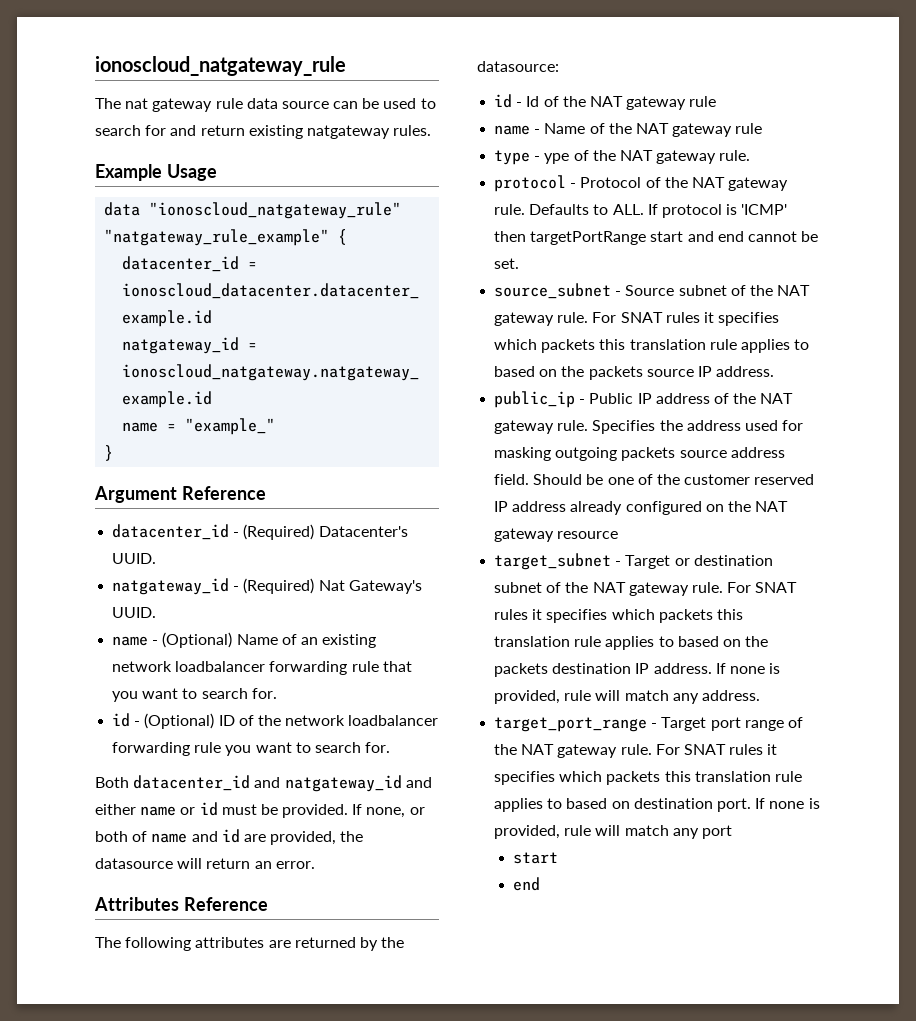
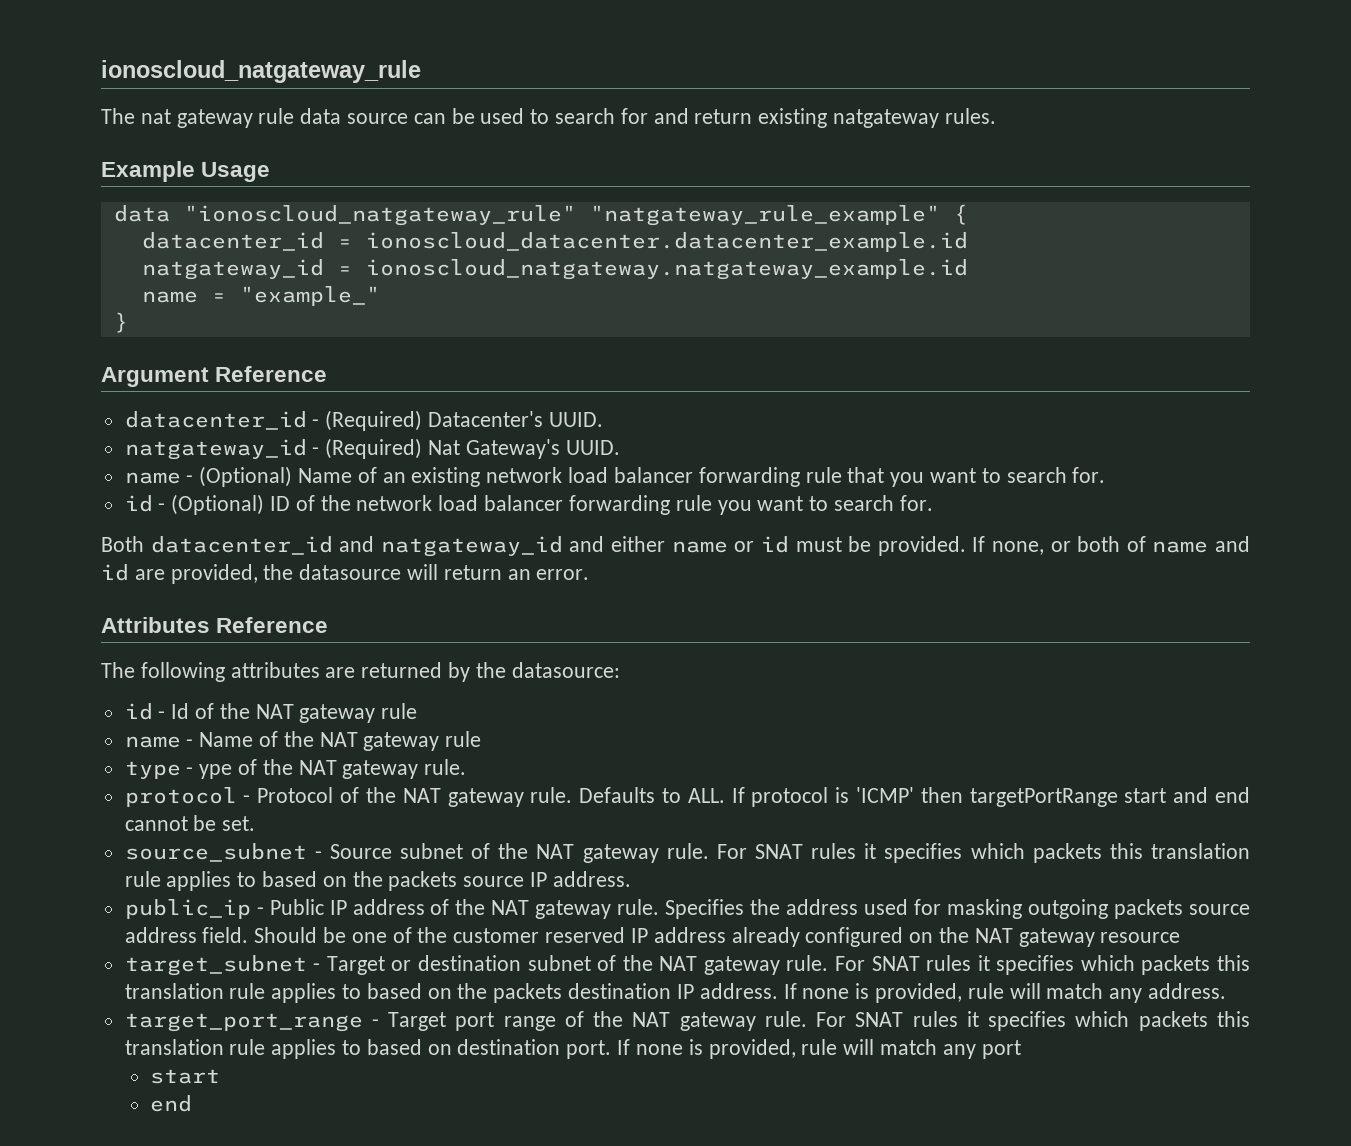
- name - (Optional) Name of an existing network loadbalancer forwarding rule that you want to search for.
+ name - (Optional) Name of an existing network load balancer forwarding rule that you want to search for.
- id - (Optional) ID of the network loadbalancer forwarding rule you want to search for.
+ id - (Optional) ID of the network load balancer forwarding rule you want to search for.

